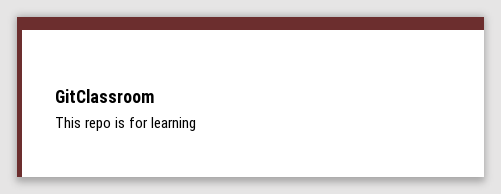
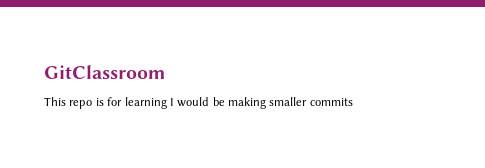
- This repo is for learning
+ This repo is for learning I would be making smaller commits

